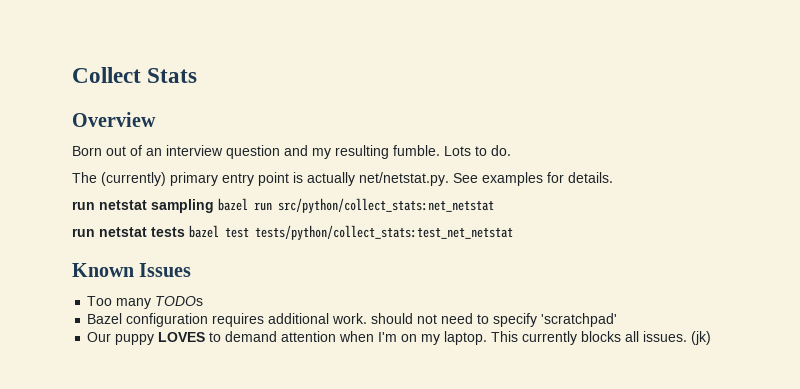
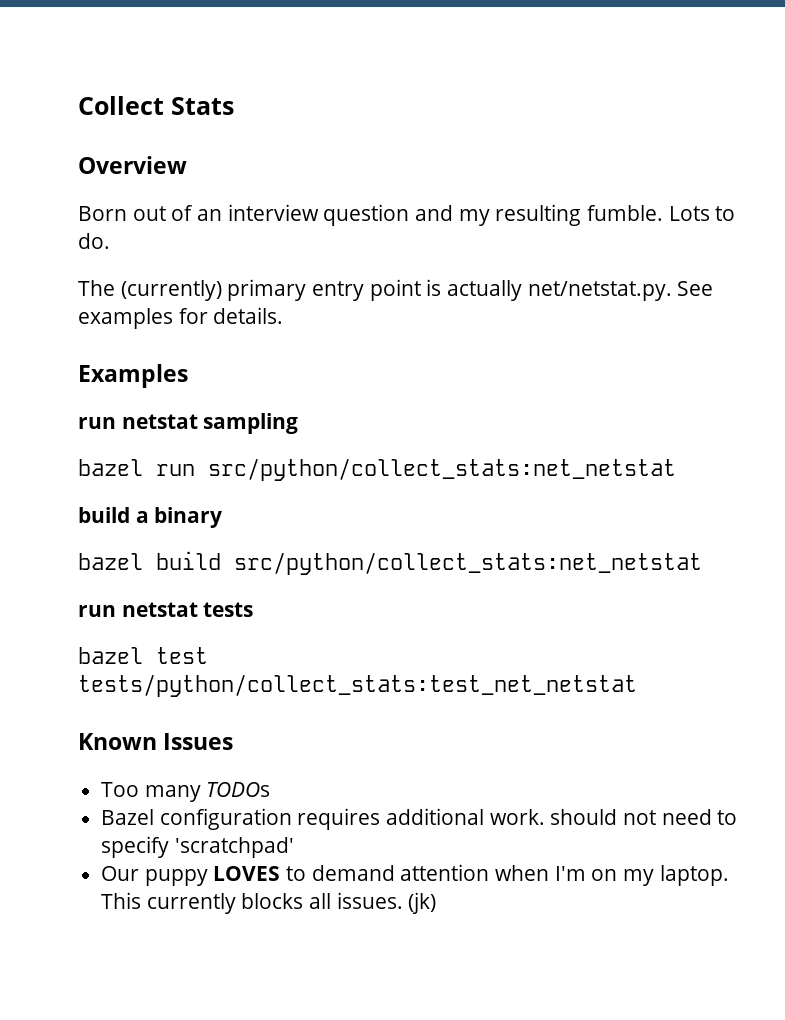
+ Examples
- run netstat sampling bazel run src/python/collect_stats:net_netstat
+ run netstat sampling
+ bazel run src/python/collect_stats:net_netstat
+ build a binary
+ bazel build src/python/collect_stats:net_netstat
- run netstat tests bazel test tests/python/collect_stats:test_net_netstat
+ run netstat tests
+ bazel test tests/python/collect_stats:test_net_netstat

